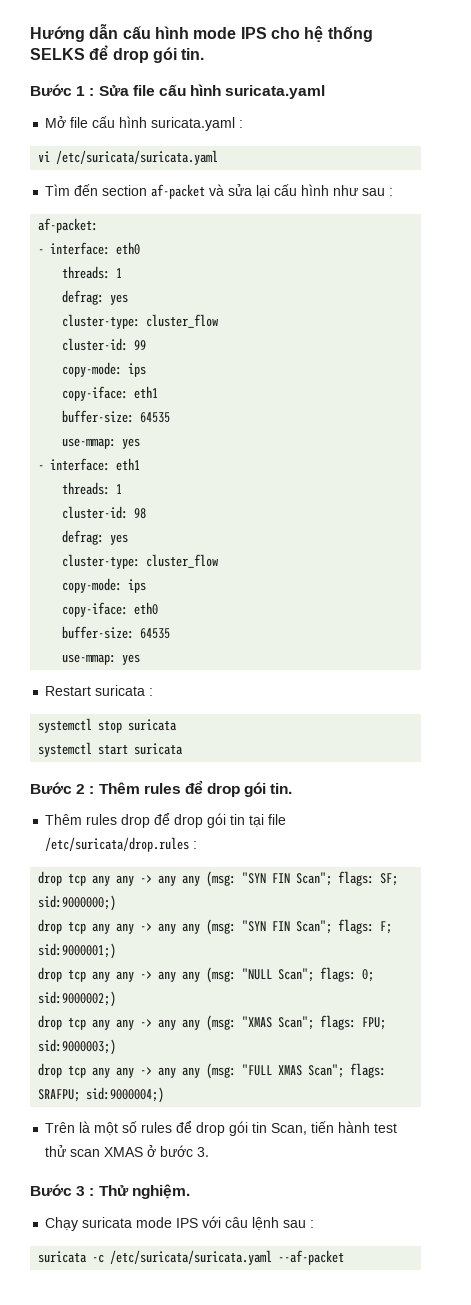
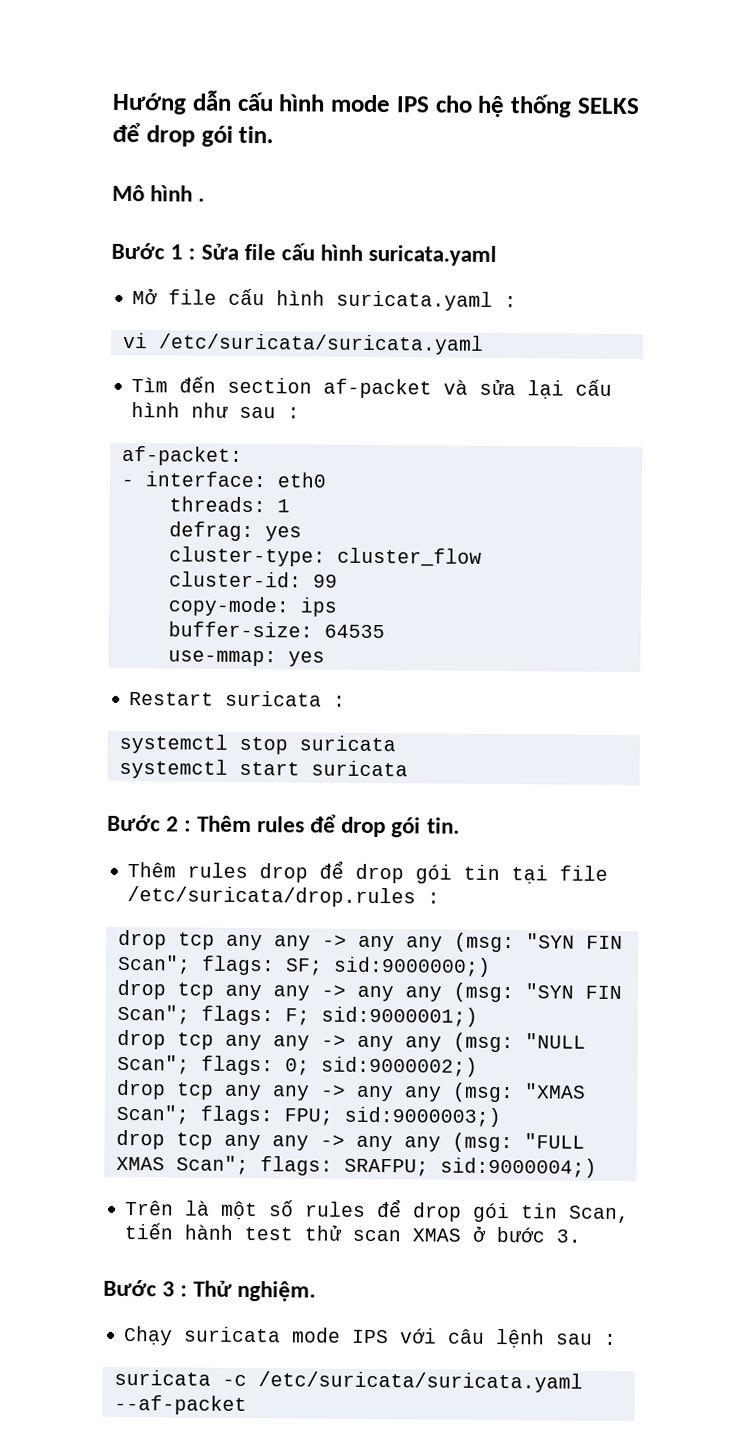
+ Mô hình .
- copy-iface: eth1
- buffer-size: 64535
- use-mmap: yes
- - interface: eth1
- threads: 1
- cluster-id: 98
- defrag: yes
- cluster-type: cluster_flow
- copy-mode: ips
- copy-iface: eth0

